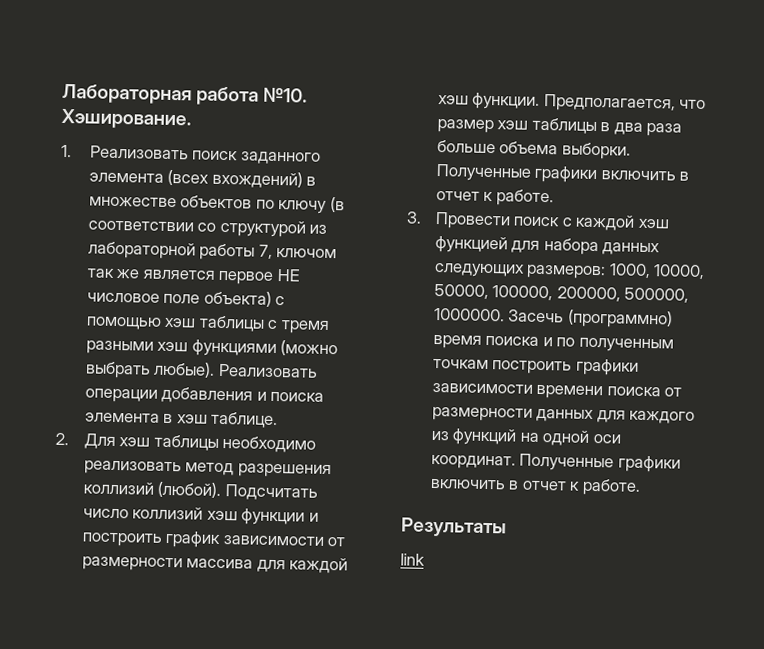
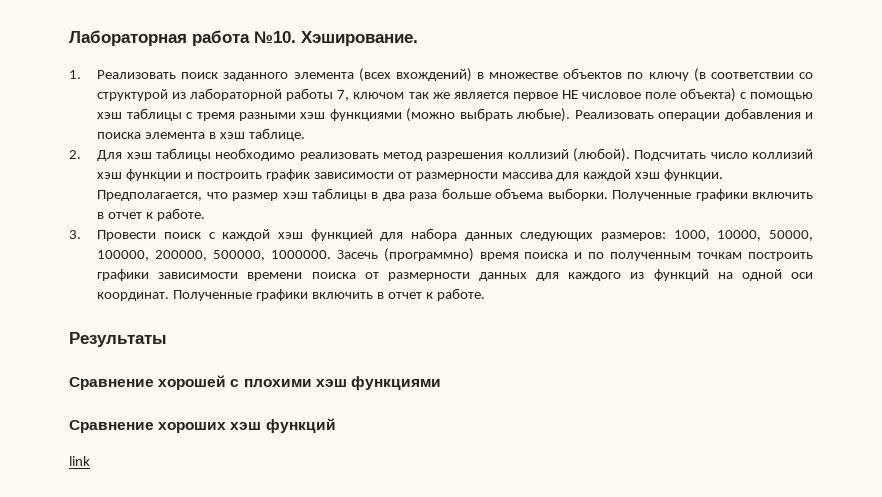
+ Сравнение хорошей с плохими хэш функциями
+ Сравнение хороших хэш функций

